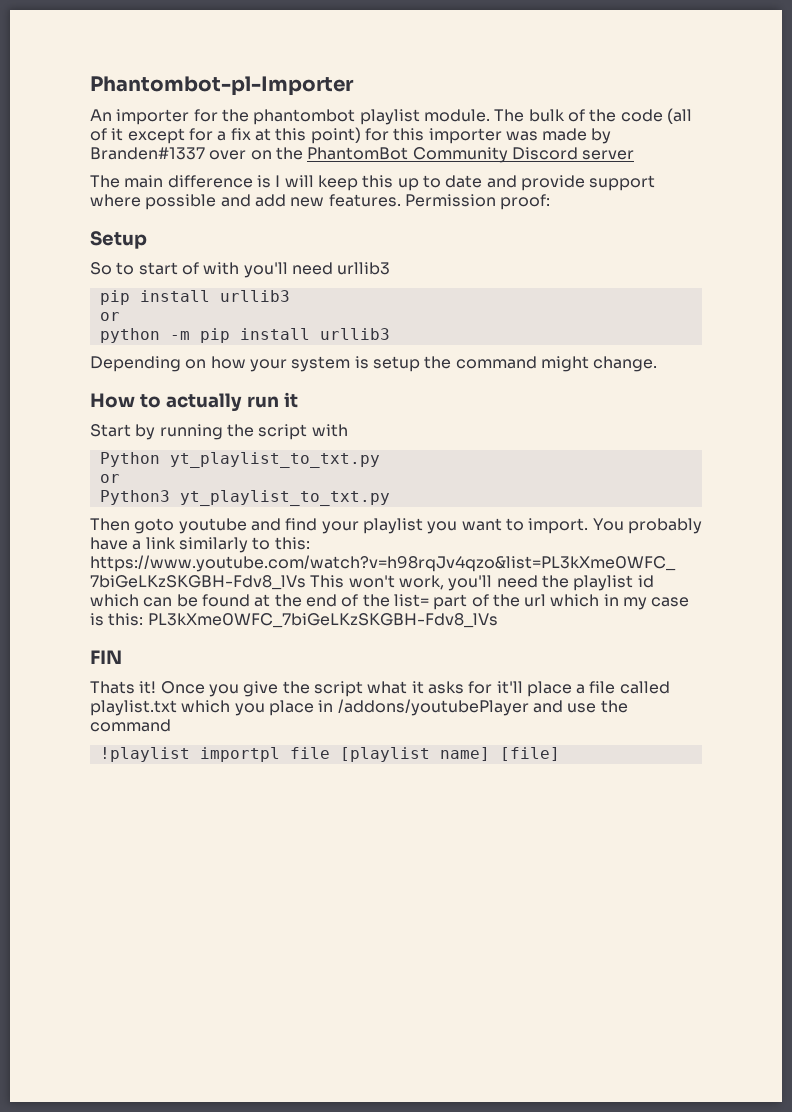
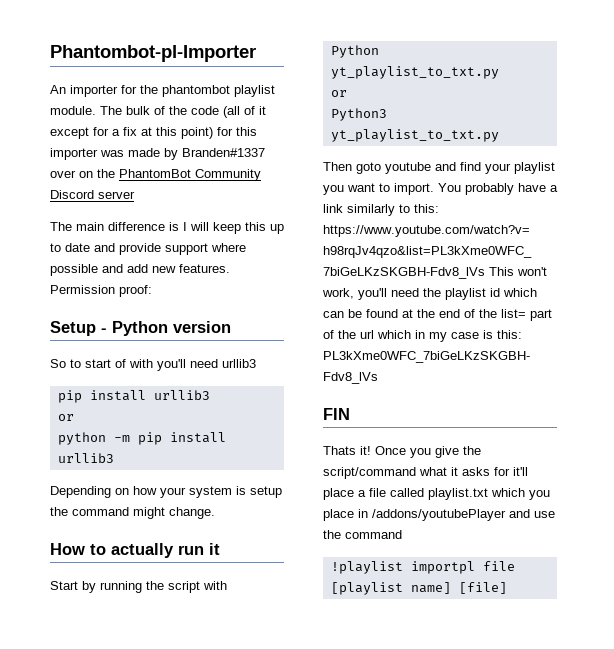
- Setup
+ Setup - Python version
- Once you give the script what it asks for it'll place a file called playlist.txt which you place in /addons/youtubePlayer and use the command
+ Once you give the script/command what it asks for it'll place a file called playlist.txt which you place in /addons/youtubePlayer and use the command

